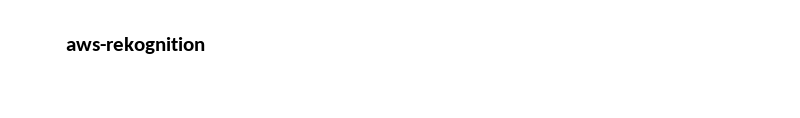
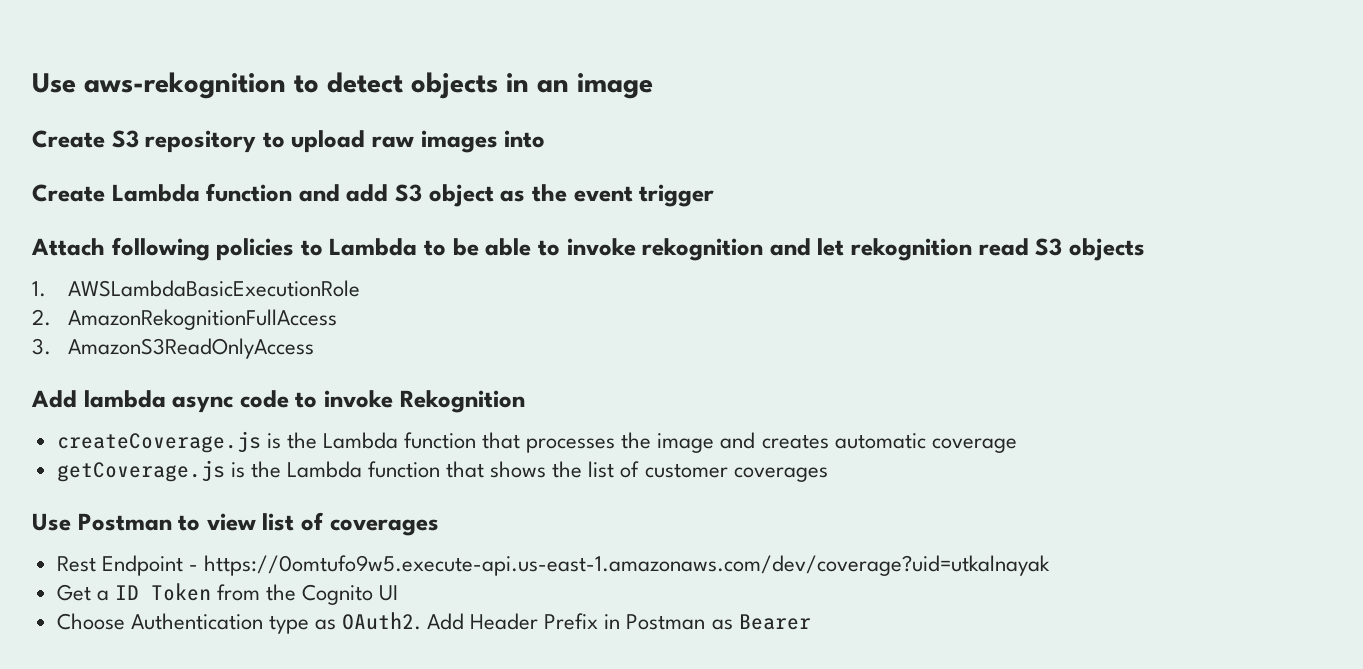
- aws-rekognition
+ Use aws-rekognition to detect objects in an image
+ Create S3 repository to upload raw images into
+ Create Lambda function and add S3 object as the event trigger
+ Attach following policies to Lambda to be able to invoke rekognition and let rekognition read S3 objects
+ 1. AWSLambdaBasicExecutionRole
+ 2. AmazonRekognitionFullAccess
+ 3. AmazonS3ReadOnlyAccess
+ Add lambda async code to invoke Rekognition
+ createCoverage.js is the Lambda function that processes the image and creates automatic coverage
+ getCoverage.js is the Lambda function that shows the list of customer coverages
+ Use Postman to view list of coverages
+ Rest Endpoint - https://0omtufo9w5.execute-api.us-east-1.amazonaws.com/dev/coverage?uid=utkalnayak
+ Get a ID Token from the Cognito UI
+ Choose Authentication type as OAuth2. Add Header Prefix in Postman as Bearer

